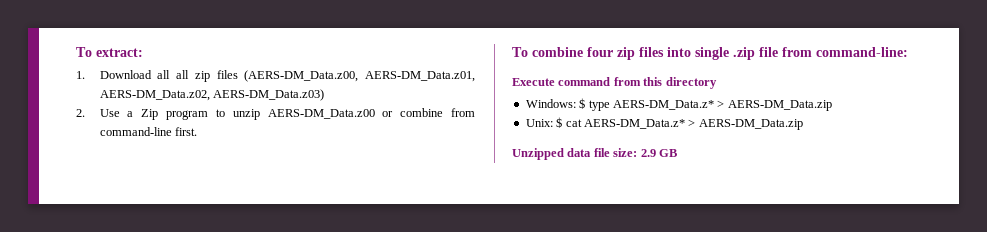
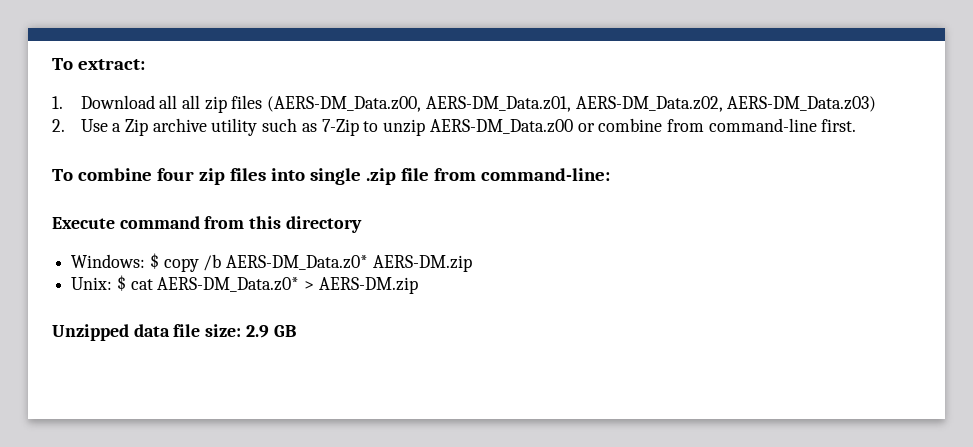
- 2. Use a Zip program to unzip AERS-DM_Data.z00 or combine from command-line first.
+ 2. Use a Zip archive utility such as 7-Zip to unzip AERS-DM_Data.z00 or combine from command-line first.
- Windows: $ type AERS-DM_Data.z* > AERS-DM_Data.zip
+ Windows: $ copy /b AERS-DM_Data.z0* AERS-DM.zip
- Unix: $ cat AERS-DM_Data.z* > AERS-DM_Data.zip
+ Unix: $ cat AERS-DM_Data.z0* > AERS-DM.zip

